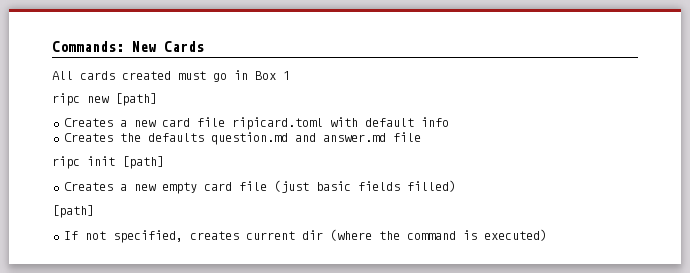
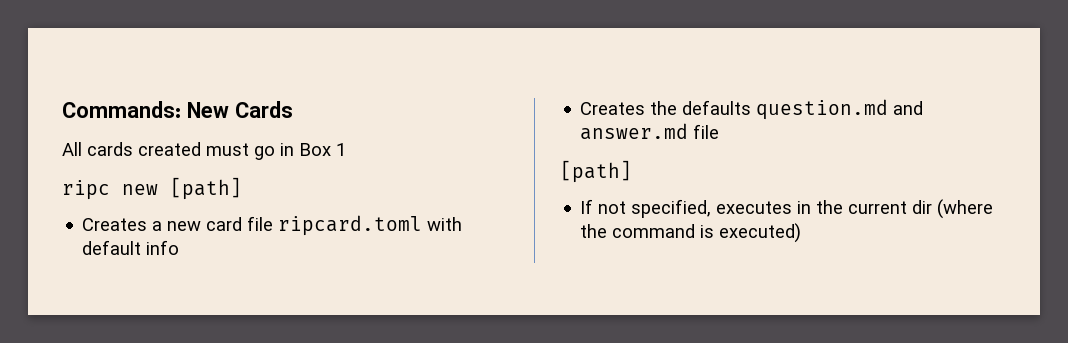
- Creates a new card file ripicard.toml with default info
+ Creates a new card file ripcard.toml with default info
- ripc init [path]
- Creates a new empty card file (just basic fields filled)
- If not specified, creates current dir (where the command is executed)
+ If not specified, executes in the current dir (where the command is executed)

